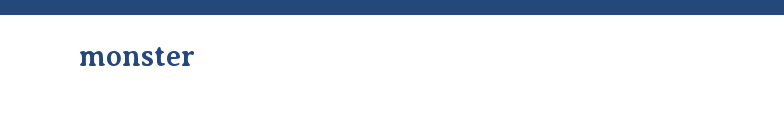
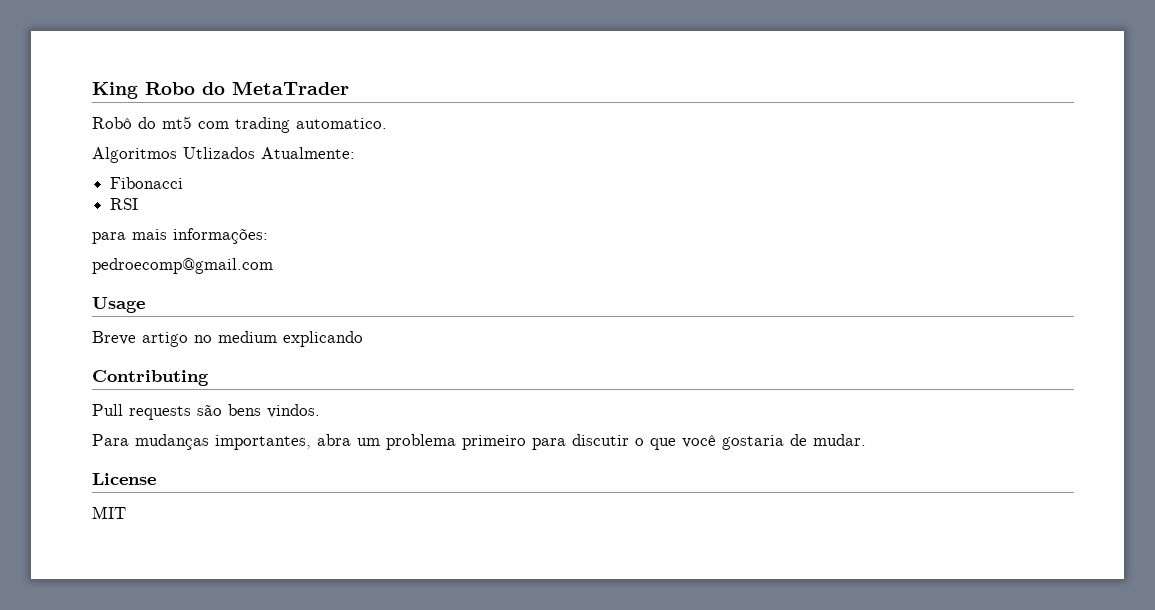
- monster
+ King Robo do MetaTrader
+ Robô do mt5 com trading automatico.
+ Algoritmos Utlizados Atualmente:
+ Fibonacci
+ RSI
+ para mais informações:
+ pedroecomp@gmail.com
+ Usage
+ Breve artigo no medium explicando
+ Contributing
+ Pull requests são bens vindos.
+ Para mudanças importantes, abra um problema primeiro para discutir o que você gostaria de mudar.
+ License
+ MIT

